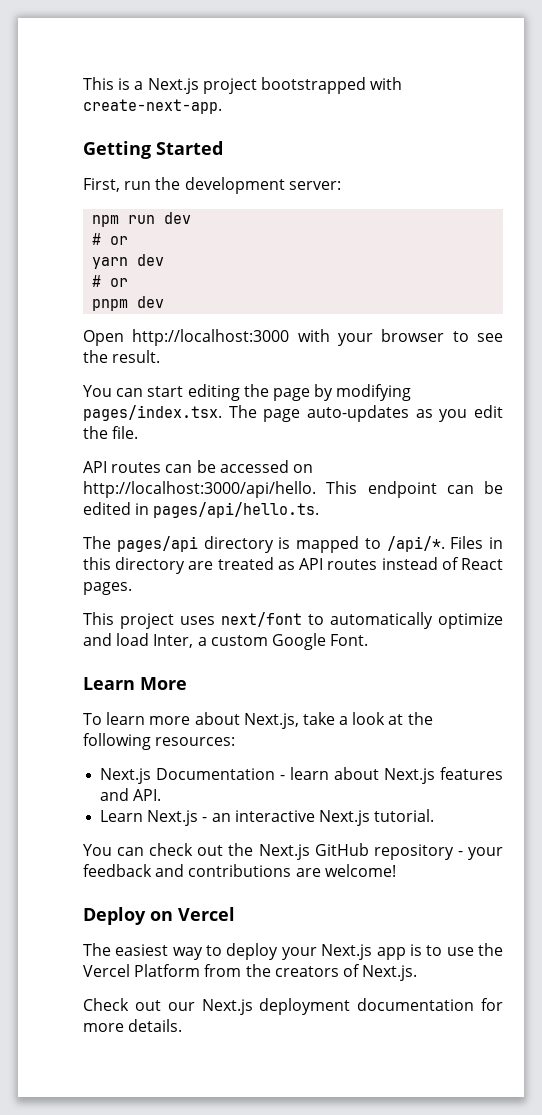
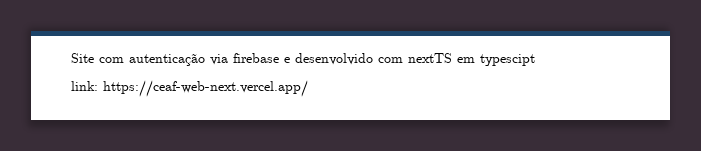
- This is a Next.js project bootstrapped with create-next-app.
- Getting Started
- First, run the development server:
- npm run dev
- # or
- yarn dev
- # or
- pnpm dev
- Open http://localhost:3000 with your browser to see the result.
- You can start editing the page by modifying pages/index.tsx. The page auto-updates as you edit the file.
- API routes can be accessed on http://localhost:3000/api/hello. This endpoint can be edited in pages/api/hello.ts.
- The pages/api directory is mapped to /api/*. Files in this directory are treated as API routes instead of React pages.
- This project uses next/font to automatically optimize and load Inter, a custom Google Font.
- Learn More
- To learn more about Next.js, take a look at the following resources:
- Next.js Documentation - learn about Next.js features and API.
- Learn Next.js - an interactive Next.js tutorial.
- You can check out the Next.js GitHub repository - your feedback and contributions are welcome!
- Deploy on Vercel
- The easiest way to deploy your Next.js app is to use the Vercel Platform from the creators of Next.js.
- Check out our Next.js deployment documentation for more details.
+ Site com autenticação via firebase e desenvolvido com nextTS em typescipt
+ link: https://ceaf-web-next.vercel.app/

